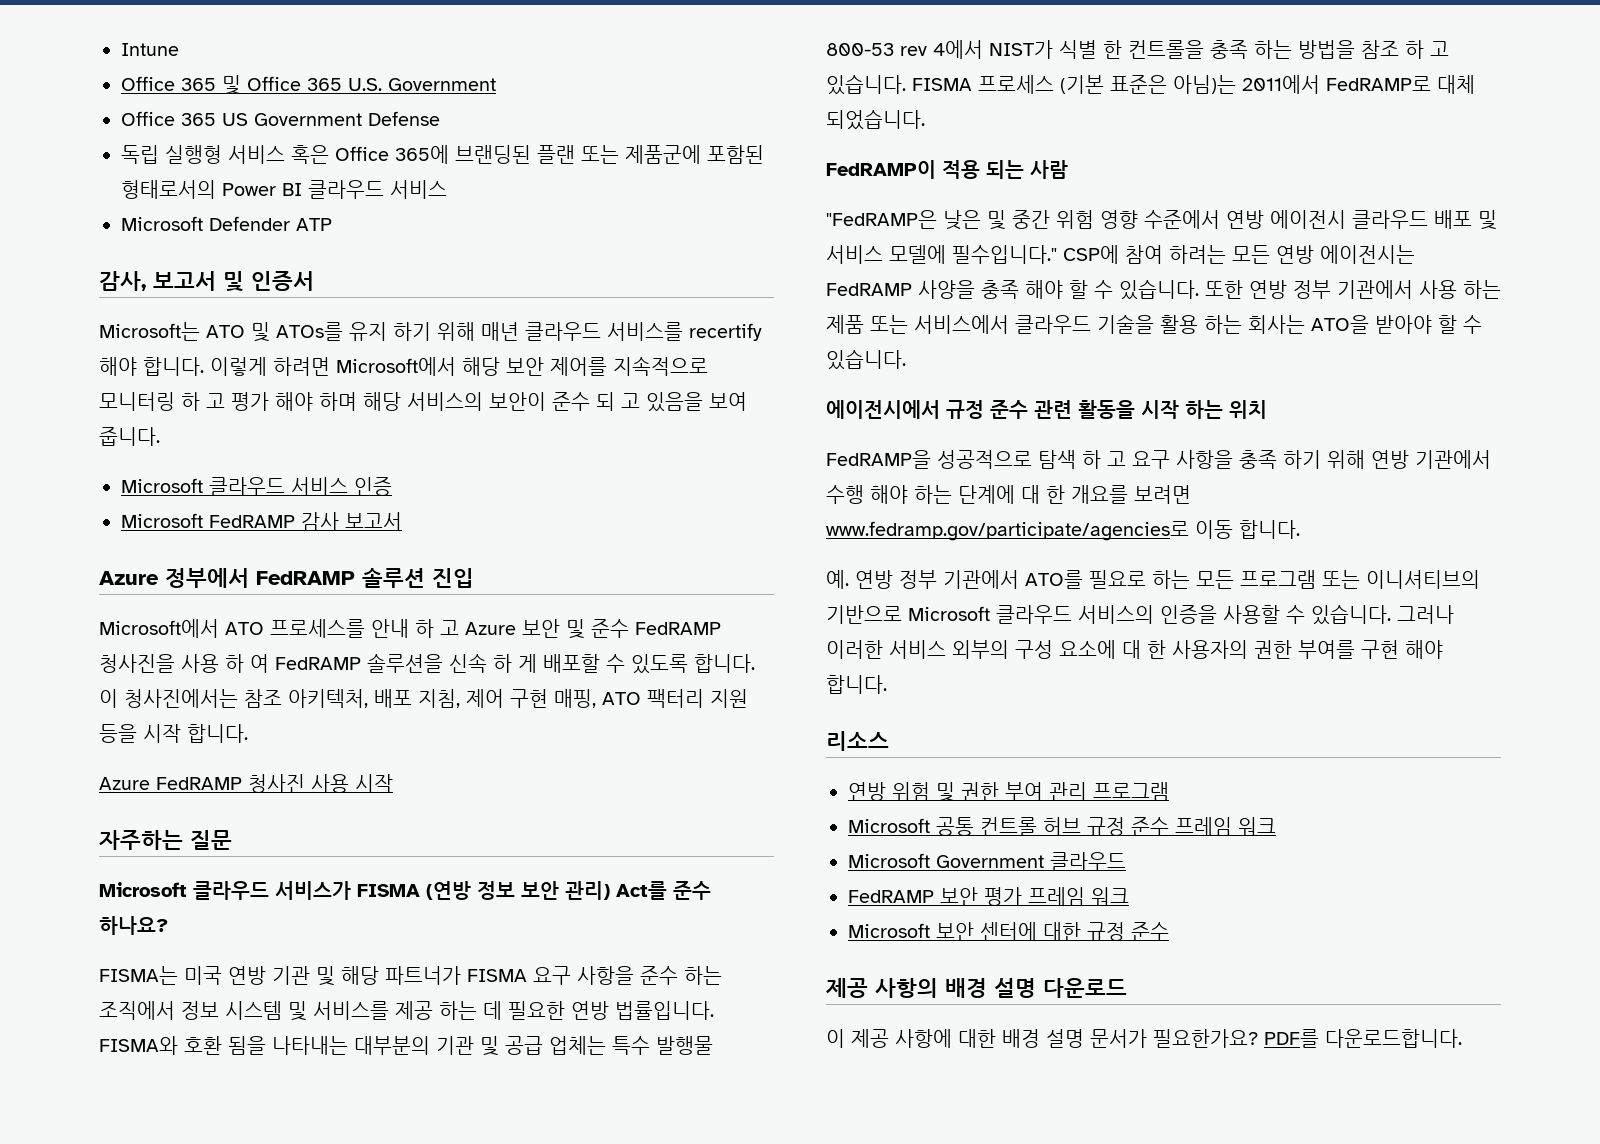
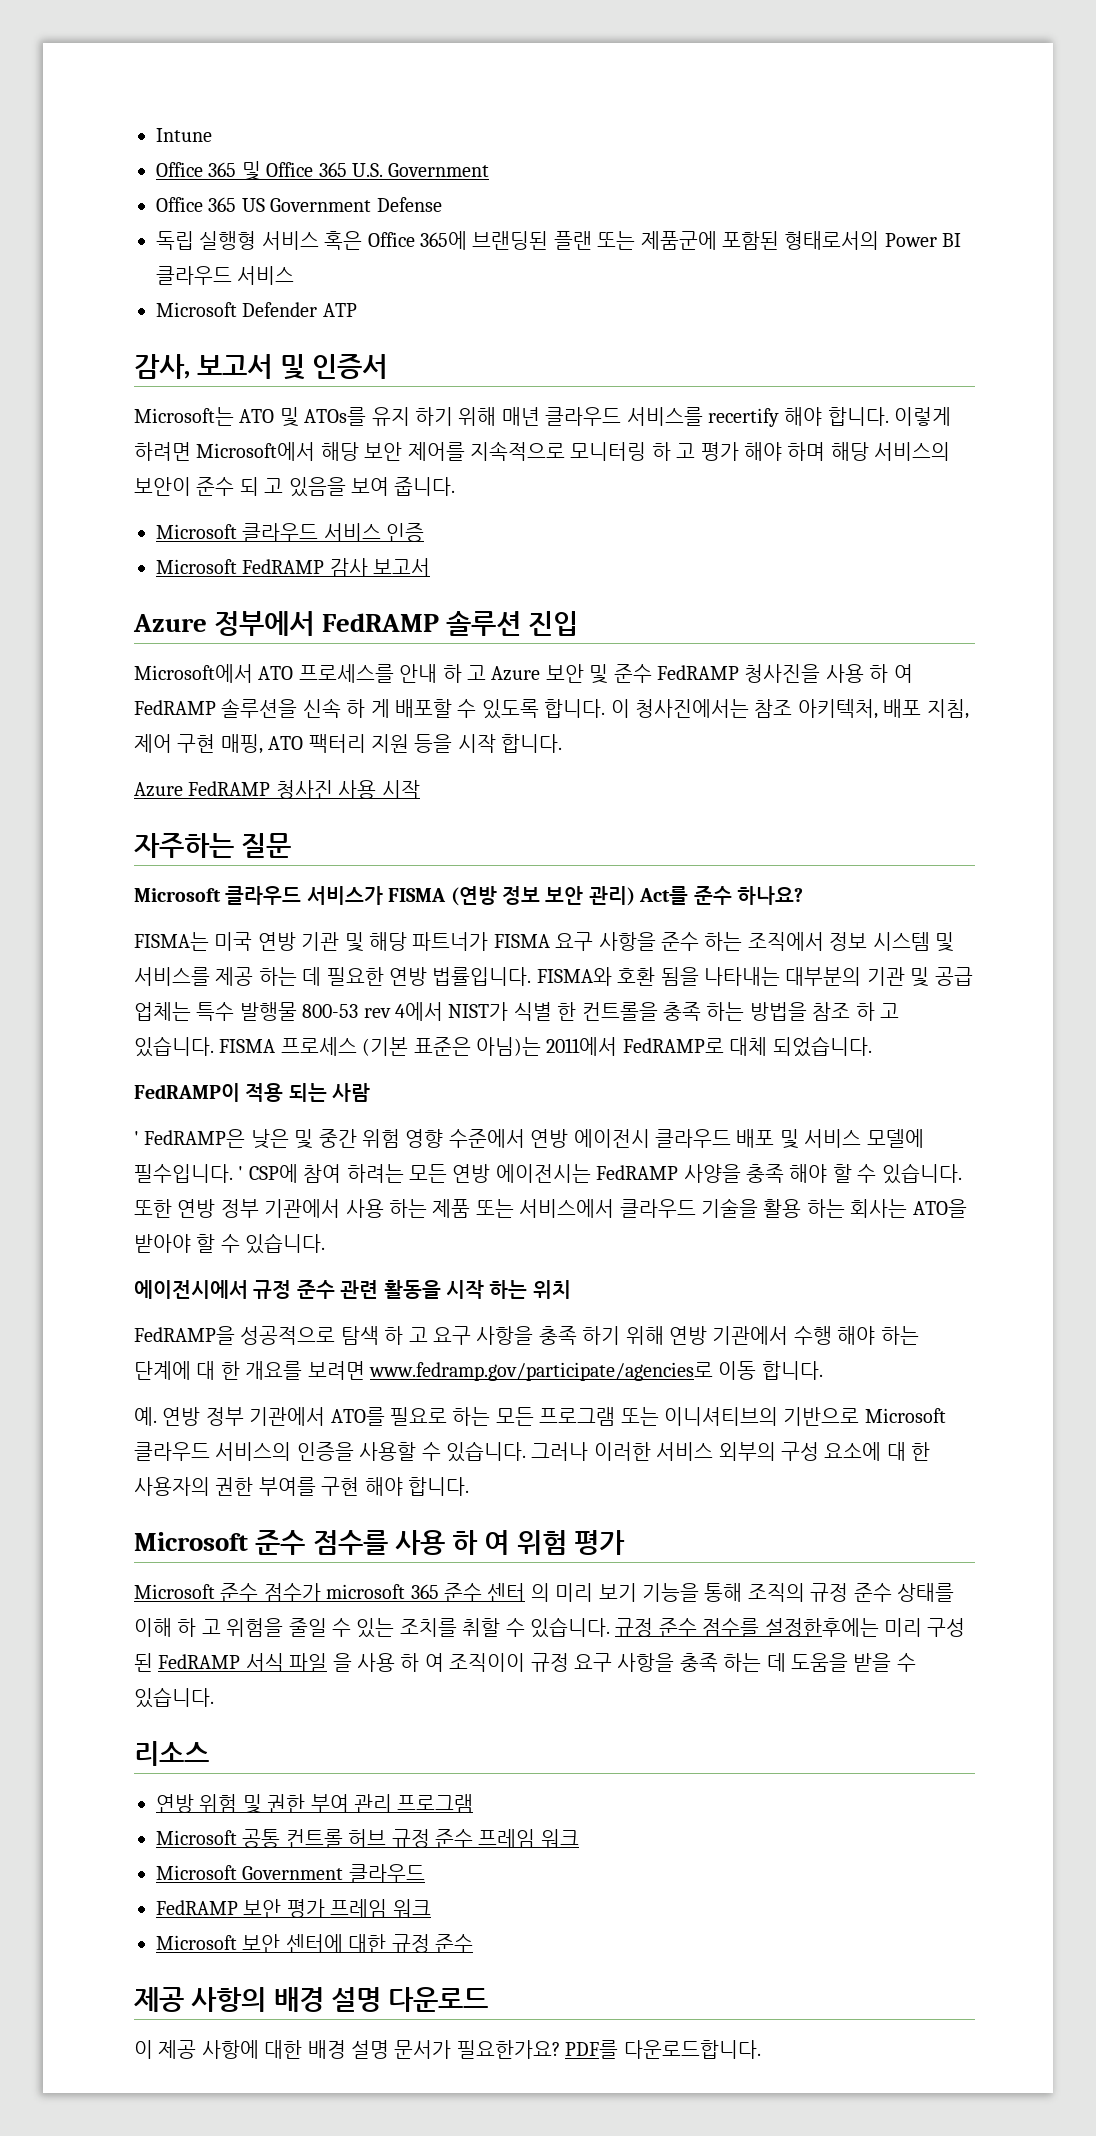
- "FedRAMP은 낮은 및 중간 위험 영향 수준에서 연방 에이전시 클라우드 배포 및 서비스 모델에 필수입니다." CSP에 참여 하려는 모든 연방 에이전시는 FedRAMP 사양을 충족 해야 할 수 있습니다.
+ ' FedRAMP은 낮은 및 중간 위험 영향 수준에서 연방 에이전시 클라우드 배포 및 서비스 모델에 필수입니다. ' CSP에 참여 하려는 모든 연방 에이전시는 FedRAMP 사양을 충족 해야 할 수 있습니다.
+ Microsoft 준수 점수를 사용 하 여 위험 평가
+ Microsoft 준수 점수가 microsoft 365 준수 센터 의 미리 보기 기능을 통해 조직의 규정 준수 상태를 이해 하 고 위험을 줄일 수 있는 조치를 취할 수 있습니다. 규정 준수 점수를 설정한후에는 미리 구성 된 FedRAMP 서식 파일 을 사용 하 여 조직이이 규정 요구 사항을 충족 하는 데 도움을 받을 수 있습니다.

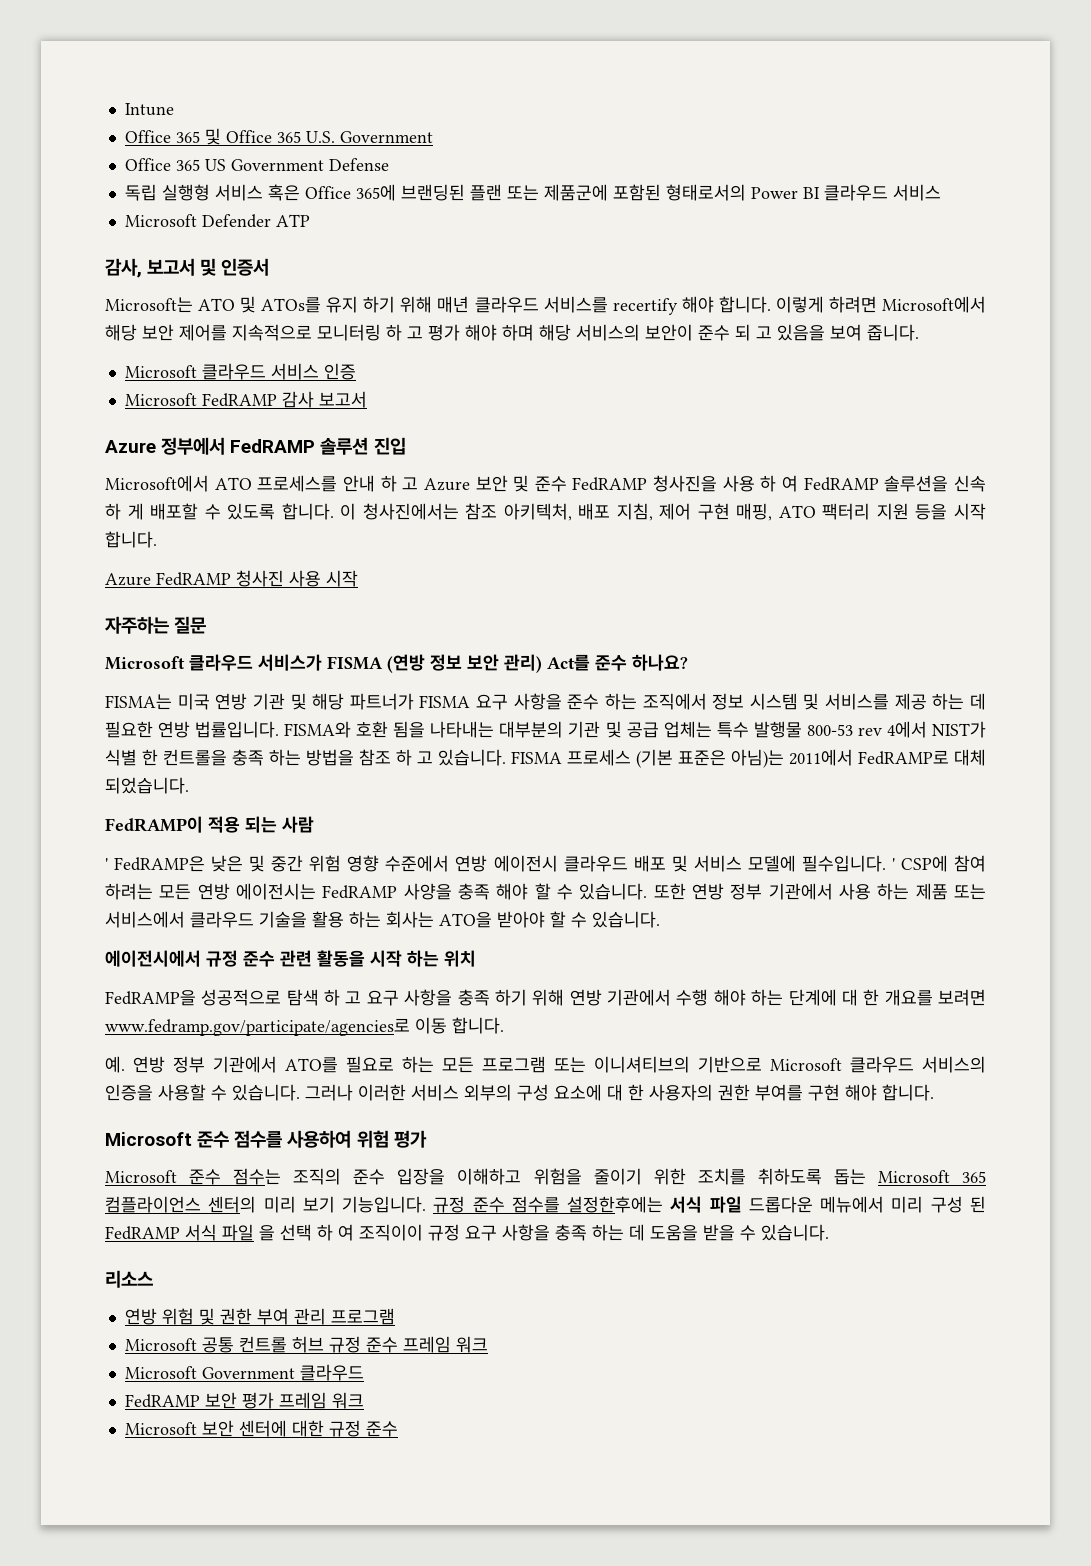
- Microsoft 준수 점수를 사용 하 여 위험 평가
+ Microsoft 준수 점수를 사용하여 위험 평가
- Microsoft 준수 점수가 microsoft 365 준수 센터 의 미리 보기 기능을 통해 조직의 규정 준수 상태를 이해 하 고 위험을 줄일 수 있는 조치를 취할 수 있습니다. 규정 준수 점수를 설정한후에는 미리 구성 된 FedRAMP 서식 파일 을 사용 하 여 조직이이 규정 요구 사항을 충족 하는 데 도움을 받을 수 있습니다.
+ Microsoft 준수 점수는 조직의 준수 입장을 이해하고 위험을 줄이기 위한 조치를 취하도록 돕는 Microsoft 365 컴플라이언스 센터의 미리 보기 기능입니다. 규정 준수 점수를 설정한후에는 서식 파일 드롭다운 메뉴에서 미리 구성 된 FedRAMP 서식 파일 을 선택 하 여 조직이이 규정 요구 사항을 충족 하는 데 도움을 받을 수 있습니다.
- 제공 사항의 배경 설명 다운로드
- 이 제공 사항에 대한 배경 설명 문서가 필요한가요? PDF를 다운로드합니다.

